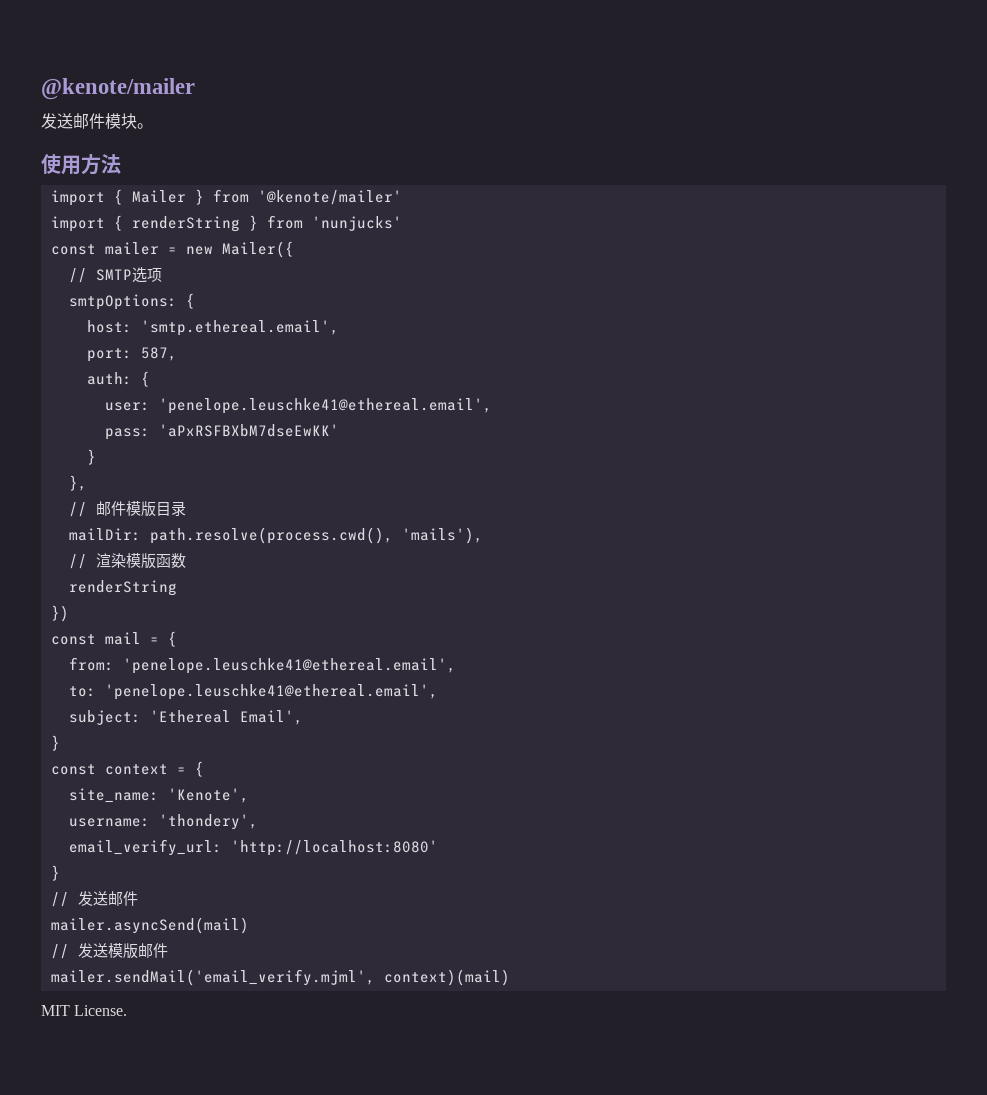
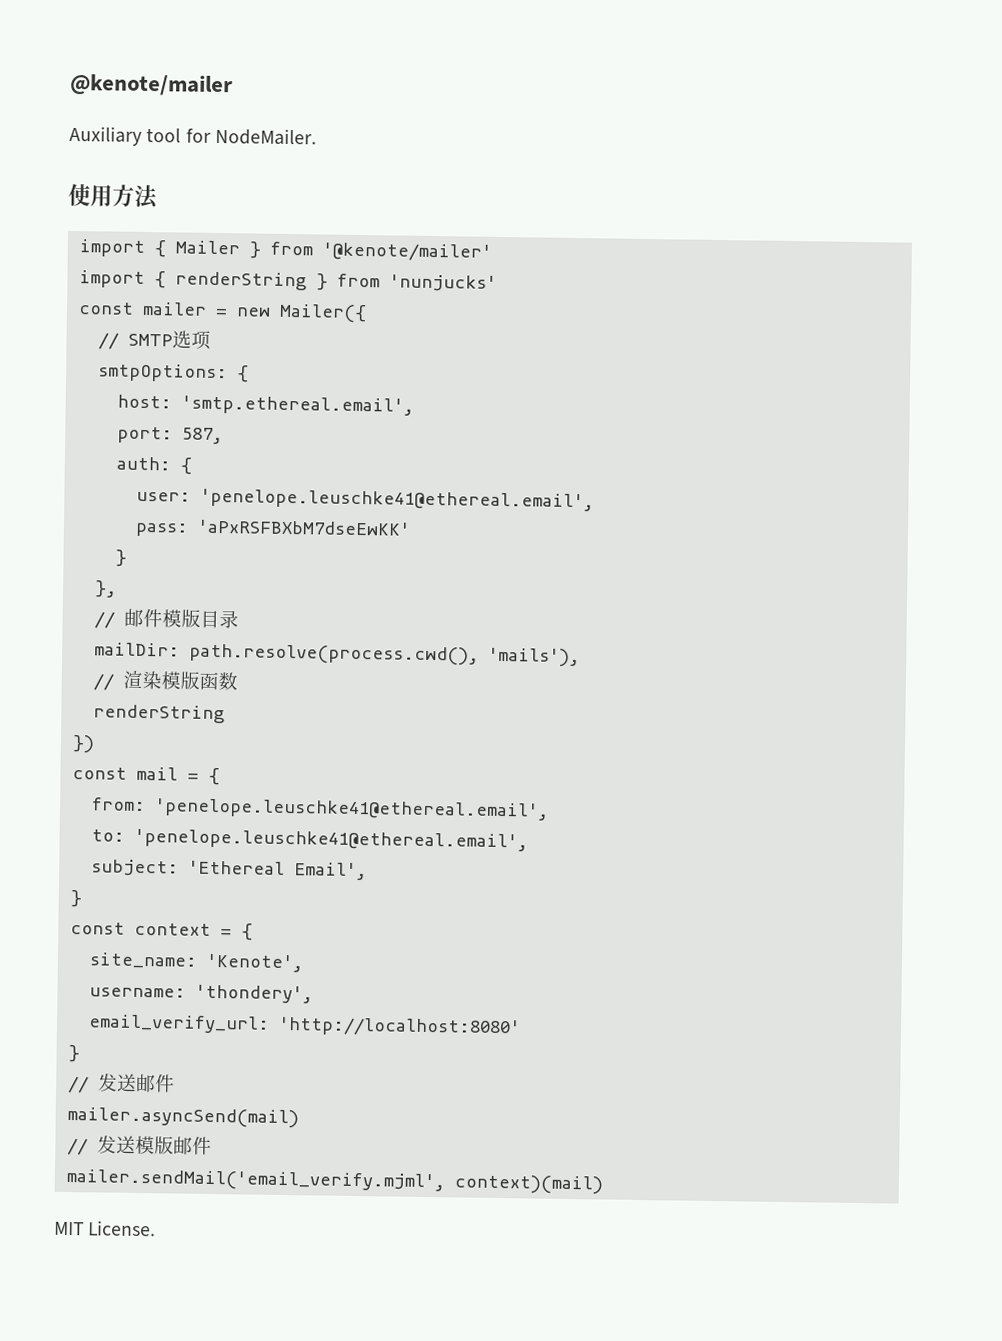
- 发送邮件模块。
+ Auxiliary tool for NodeMailer.

